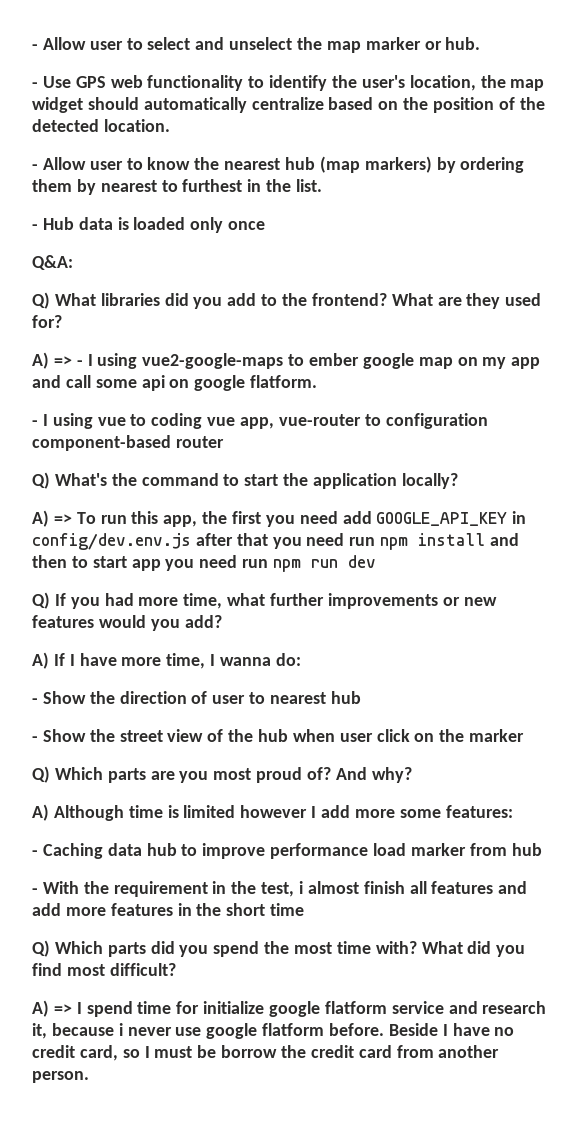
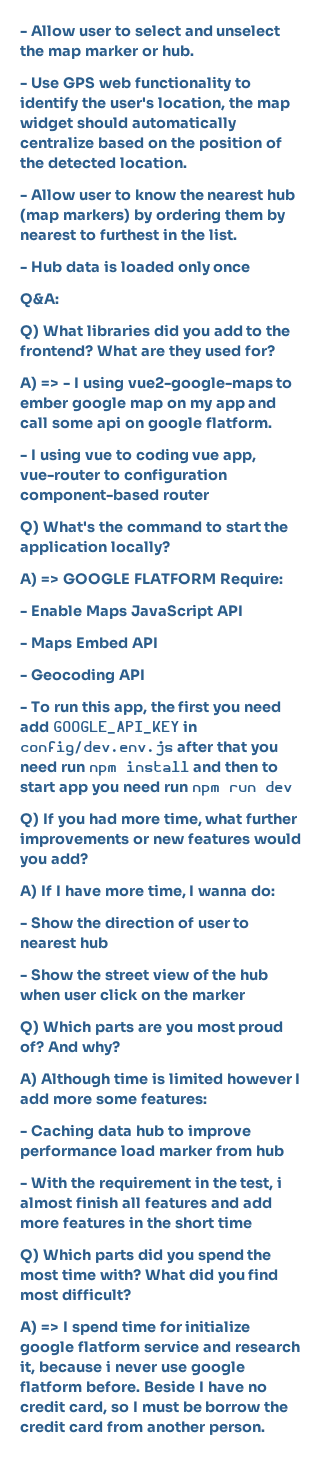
- A) => To run this app, the first you need add GOOGLE_API_KEY in config/dev.env.js after that you need run npm install and then to start app you need run npm run dev
+ A) => GOOGLE FLATFORM Require:
+ - Enable Maps JavaScript API
+ - Maps Embed API
+ - Geocoding API
+ - To run this app, the first you need add GOOGLE_API_KEY in config/dev.env.js after that you need run npm install and then to start app you need run npm run dev

